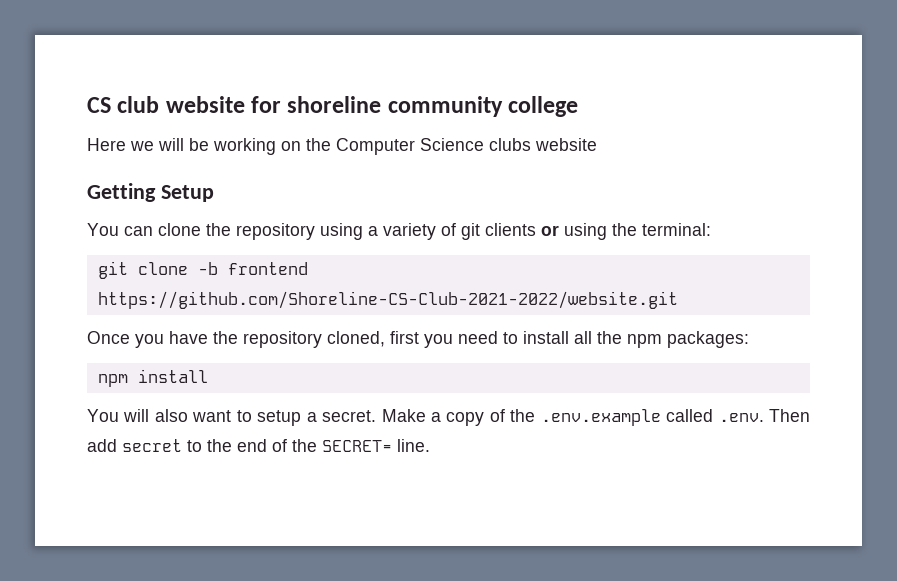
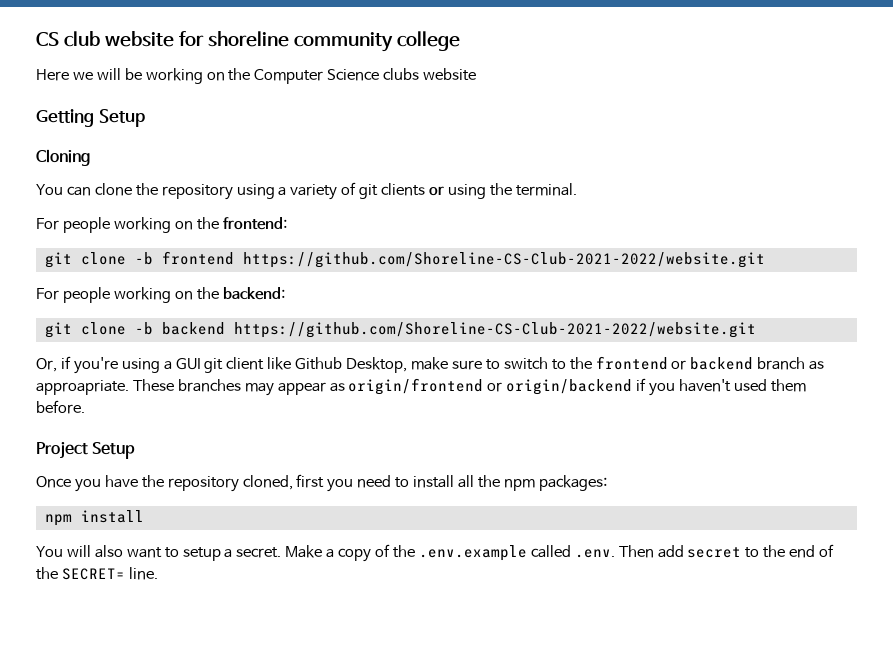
+ Cloning
- You can clone the repository using a variety of git clients or using the terminal:
+ You can clone the repository using a variety of git clients or using the terminal.
+ For people working on the frontend:
+ For people working on the backend:
+ git clone -b backend https://github.com/Shoreline-CS-Club-2021-2022/website.git
+ Or, if you're using a GUI git client like Github Desktop, make sure to switch to the frontend or backend branch as approapriate. These branches may appear as origin/frontend or origin/backend if you haven't used them before.
+ Project Setup

